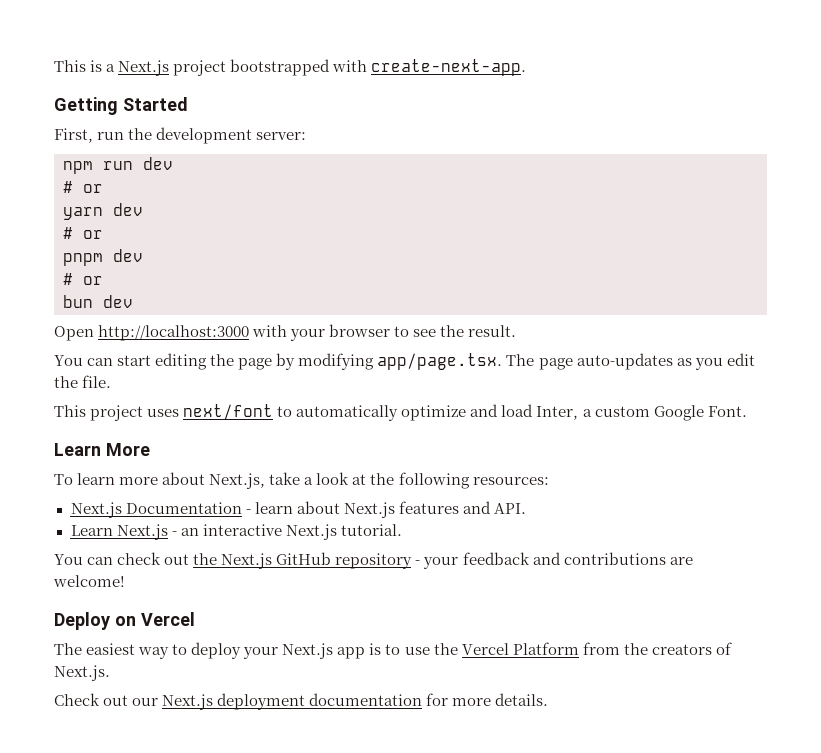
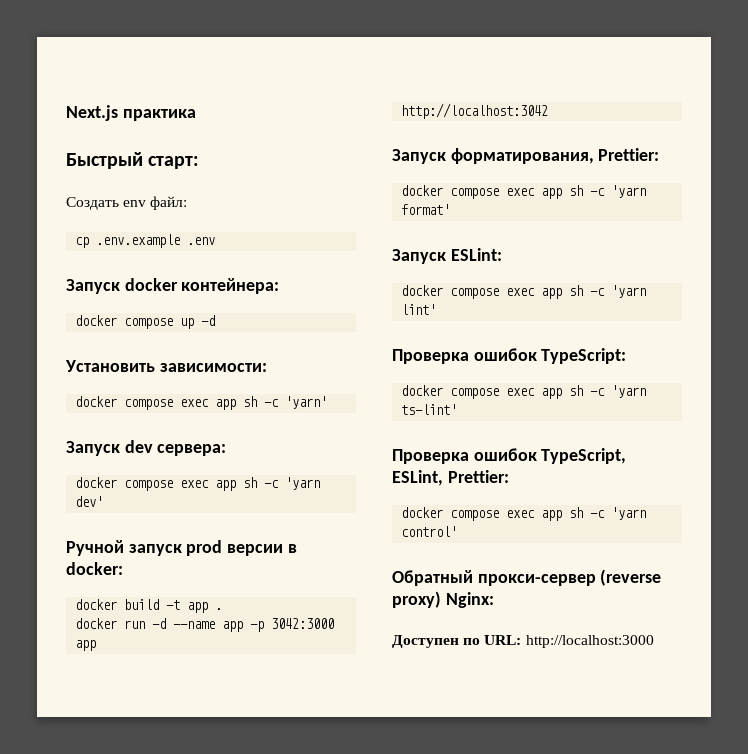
- This is a Next.js project bootstrapped with create-next-app.
- Getting Started
- First, run the development server:
- npm run dev
- # or
- yarn dev
- # or
- pnpm dev
- # or
- bun dev
- Open http://localhost:3000 with your browser to see the result.
- You can start editing the page by modifying app/page.tsx. The page auto-updates as you edit the file.
- This project uses next/font to automatically optimize and load Inter, a custom Google Font.
- Learn More
- To learn more about Next.js, take a look at the following resources:
- Next.js Documentation - learn about Next.js features and API.
- Learn Next.js - an interactive Next.js tutorial.
- You can check out the Next.js GitHub repository - your feedback and contributions are welcome!
- Deploy on Vercel
- The easiest way to deploy your Next.js app is to use the Vercel Platform from the creators of Next.js.
- Check out our Next.js deployment documentation for more details.
+ Next.js практика
+ Быстрый старт:
+ Создать env файл:
+ cp .env.example .env
+ Запуск docker контейнера:
+ docker compose up -d
+ Установить зависимости:
+ docker compose exec app sh -c 'yarn'
+ Запуск dev сервера:
+ docker compose exec app sh -c 'yarn dev'
+ Ручной запуск prod версии в docker:
+ docker build -t app .
+ docker run -d --name app -p 3042:3000 app
+ http://localhost:3042
+ Запуск форматирования, Prettier:
+ docker compose exec app sh -c 'yarn format'
+ Запуск ESLint:
+ docker compose exec app sh -c 'yarn lint'
+ Проверка ошибок TypeScript:
+ docker compose exec app sh -c 'yarn ts-lint'
+ Проверка ошибок TypeScript, ESLint, Prettier:
+ docker compose exec app sh -c 'yarn control'
+ Обратный прокси-сервер (reverse proxy) Nginx:
+ Доступен по URL: http://localhost:3000

